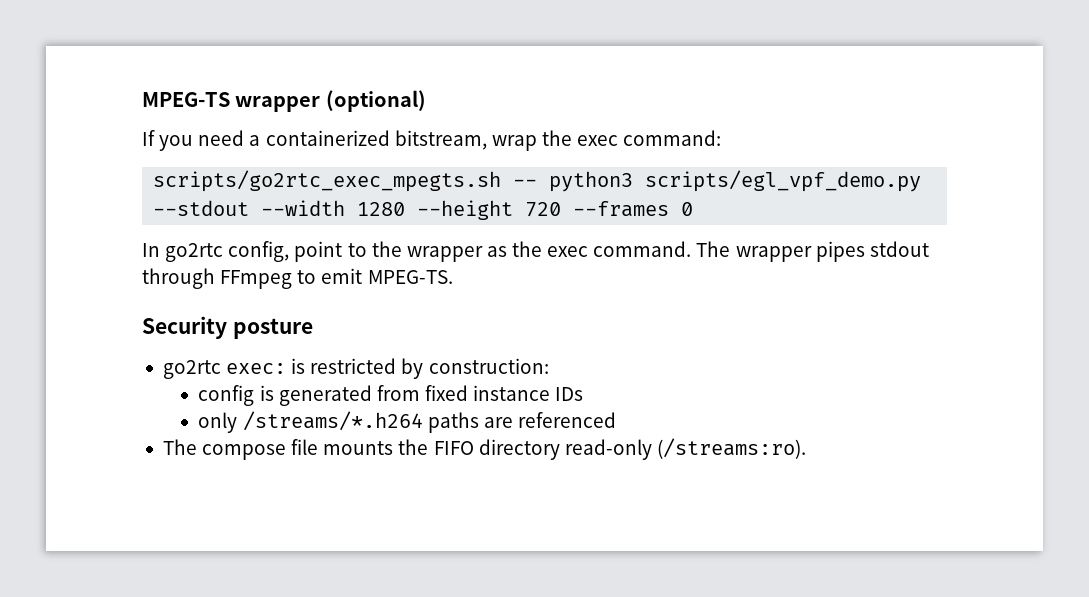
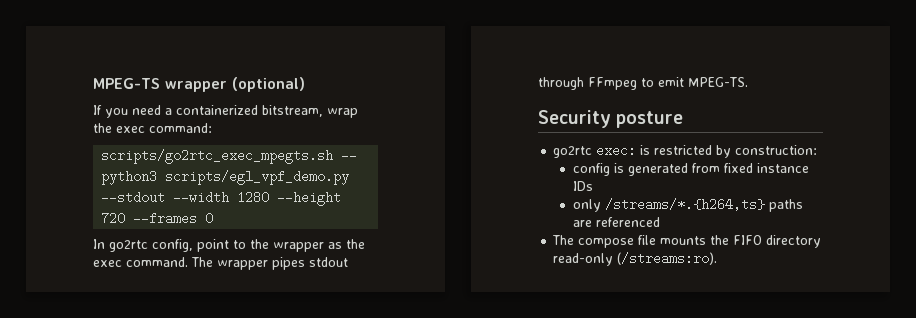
- only /streams/*.h264 paths are referenced
+ only /streams/*.{h264,ts} paths are referenced

